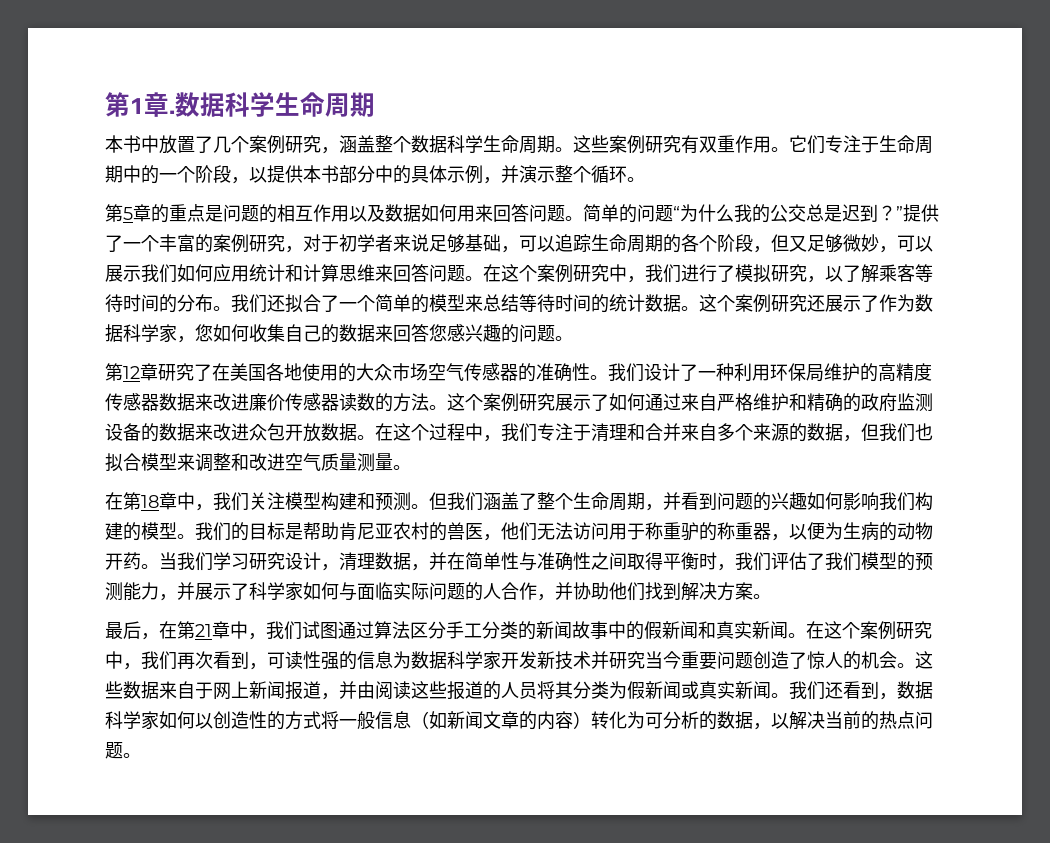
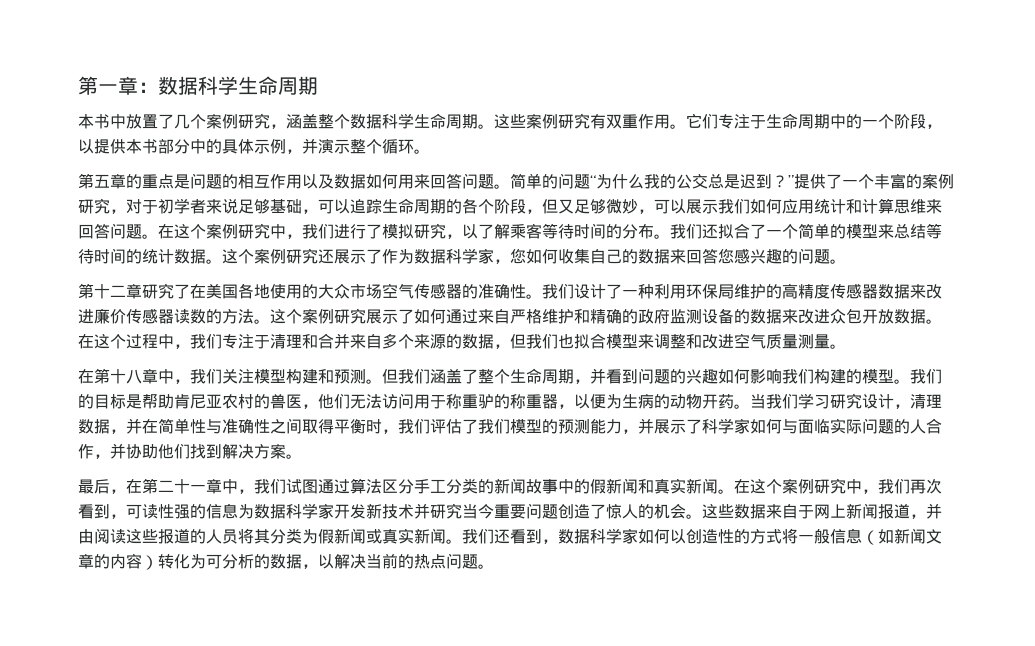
- 第1章.数据科学生命周期
+ 第一章：数据科学生命周期
- 第5章的重点是问题的相互作用以及数据如何用来回答问题。
+ 第五章的重点是问题的相互作用以及数据如何用来回答问题。
- 第12章研究了在美国各地使用的大众市场空气传感器的准确性。
+ 第十二章研究了在美国各地使用的大众市场空气传感器的准确性。
- 在第18章中，我们关注模型构建和预测。
+ 在第十八章中，我们关注模型构建和预测。
- 最后，在第21章中，我们试图通过算法区分手工分类的新闻故事中的假新闻和真实新闻。
+ 最后，在第二十一章中，我们试图通过算法区分手工分类的新闻故事中的假新闻和真实新闻。

